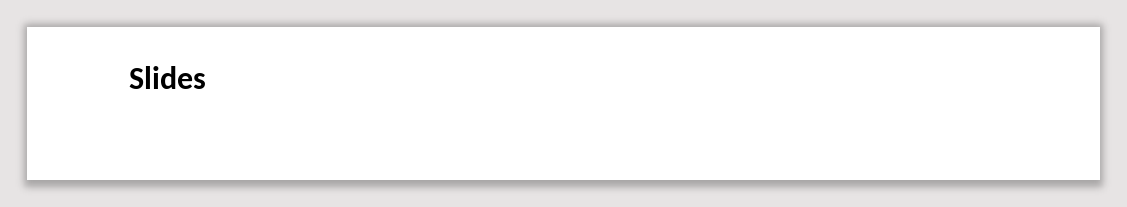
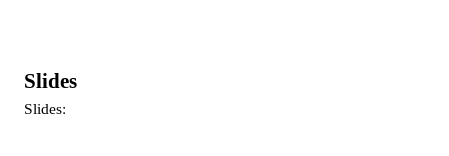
+ Slides:

